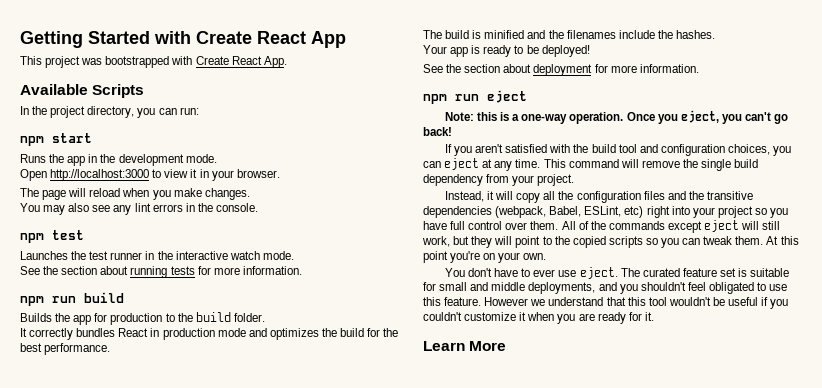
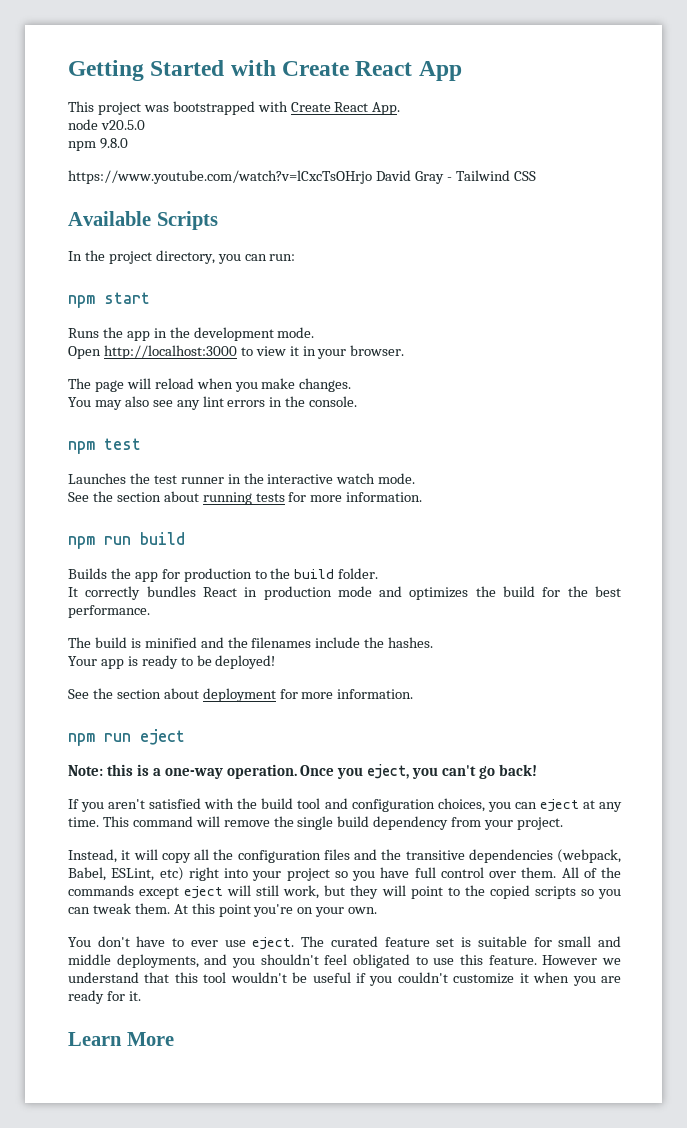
+ node v20.5.0
+ npm 9.8.0
+ https://www.youtube.com/watch?v=lCxcTsOHrjo David Gray - Tailwind CSS

